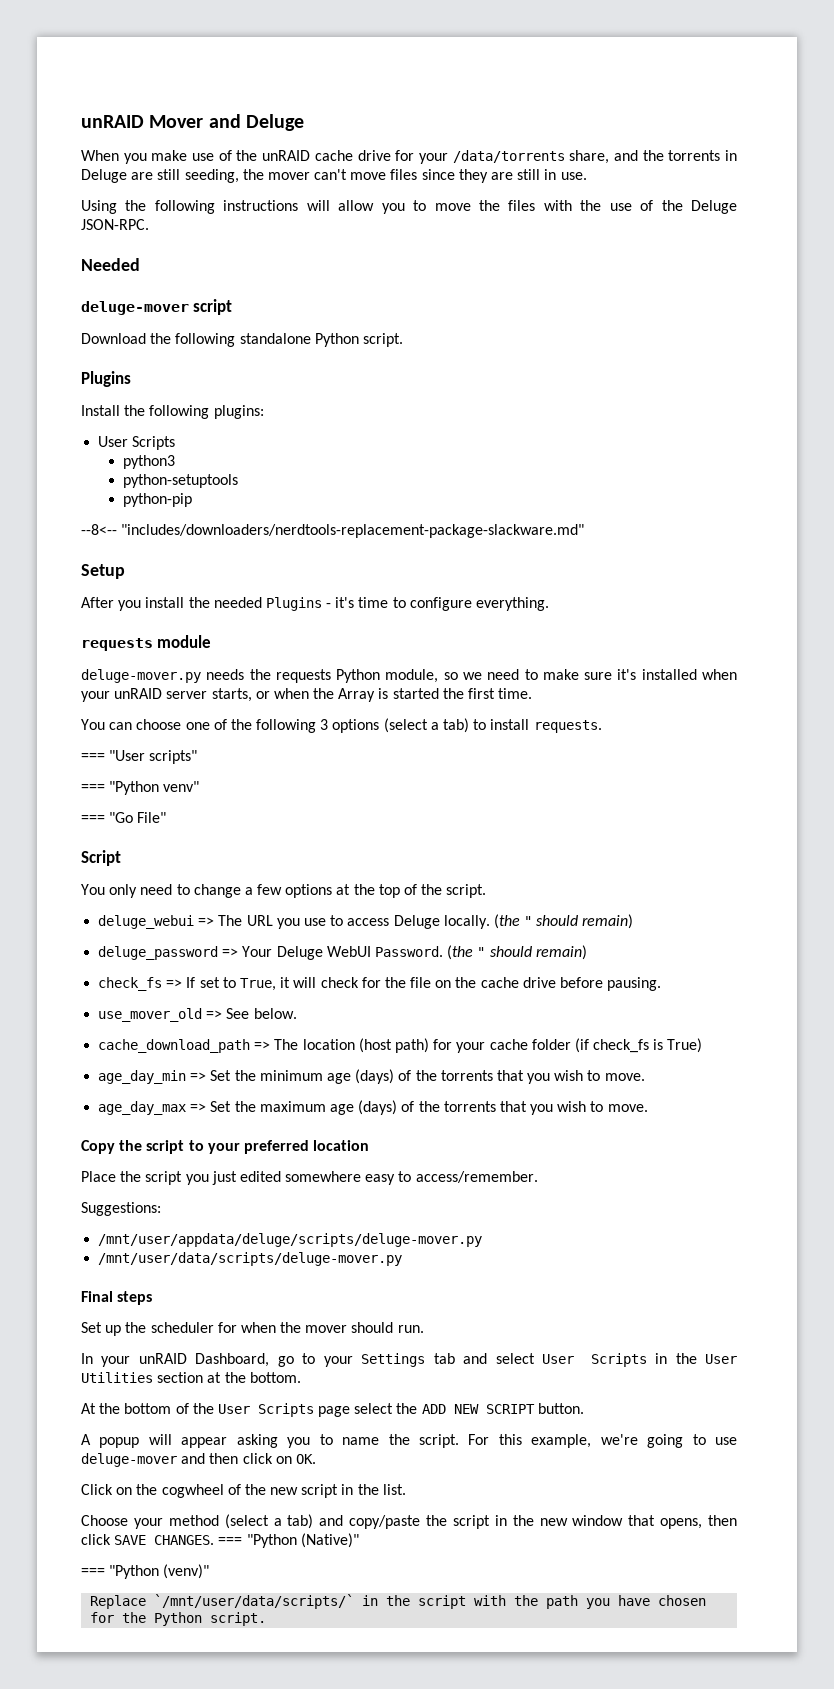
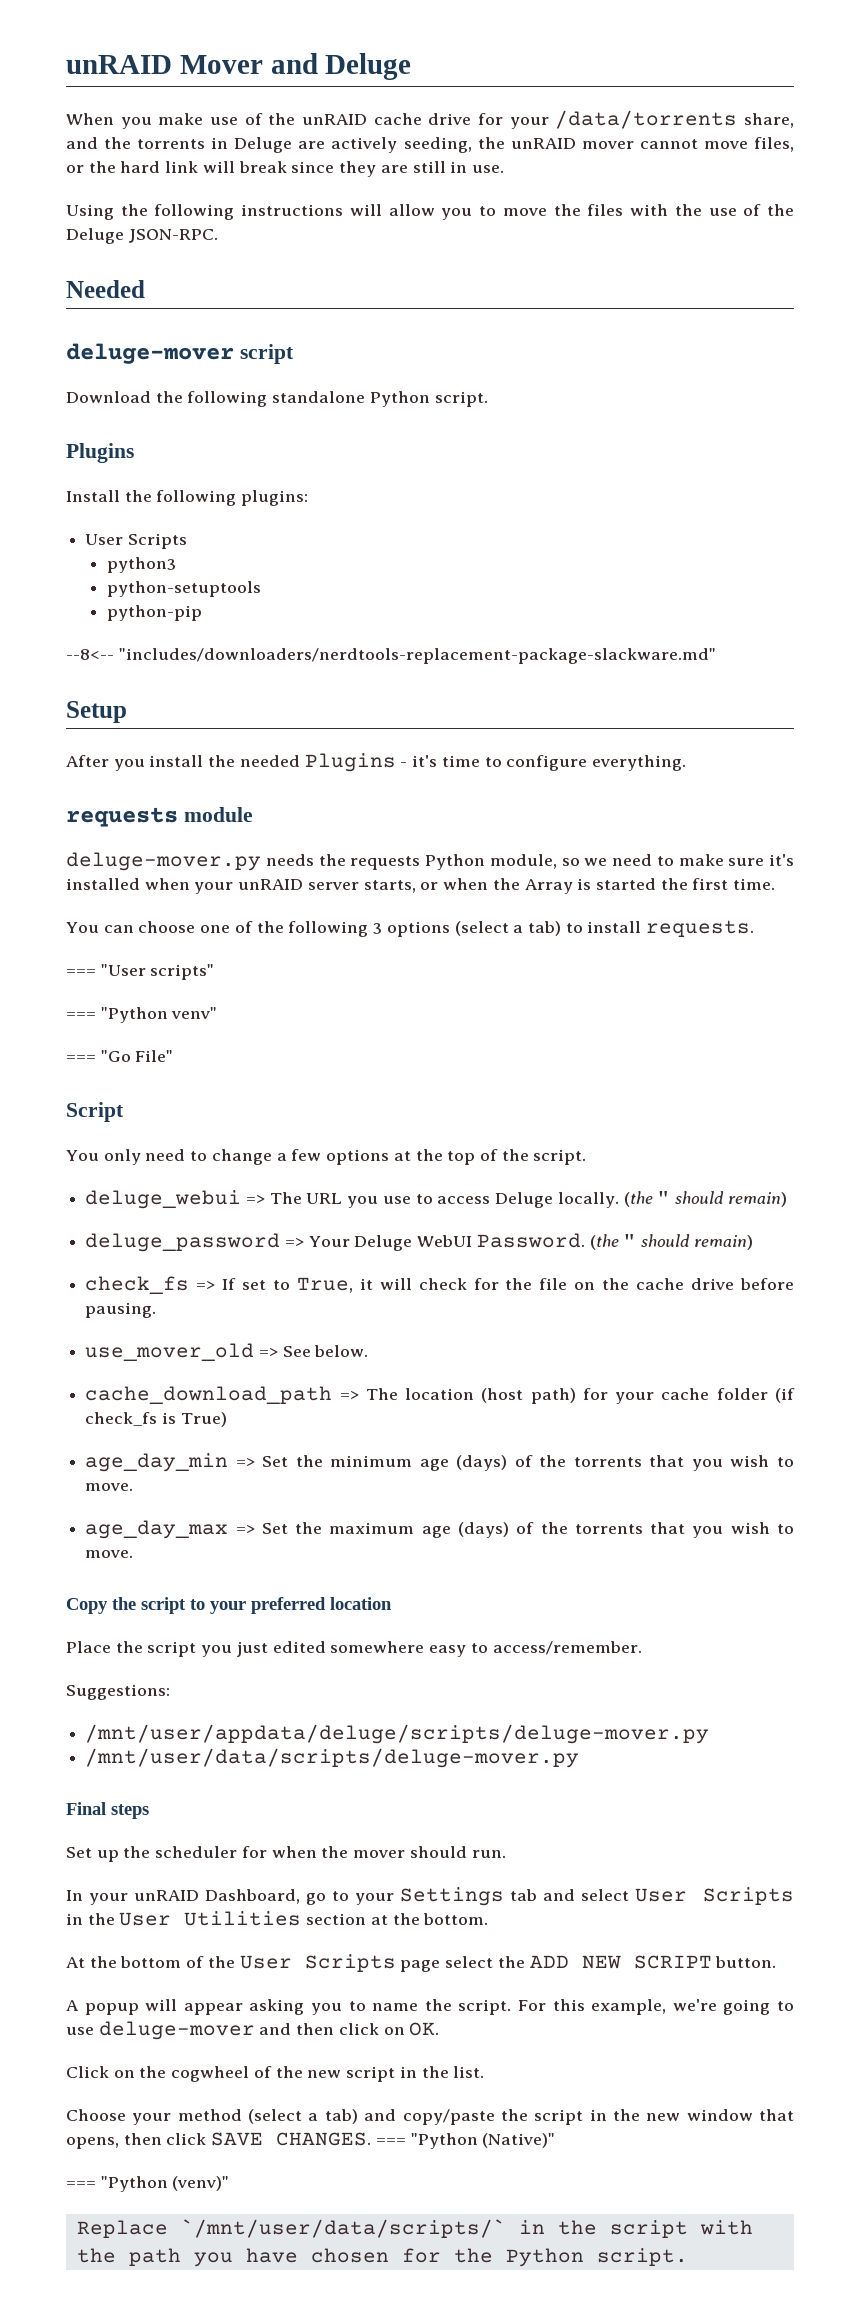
- When you make use of the unRAID cache drive for your /data/torrents share, and the torrents in Deluge are still seeding, the mover can't move files since they are still in use.
+ When you make use of the unRAID cache drive for your /data/torrents share, and the torrents in Deluge are actively seeding, the unRAID mover cannot move files, or the hard link will break since they are still in use.

